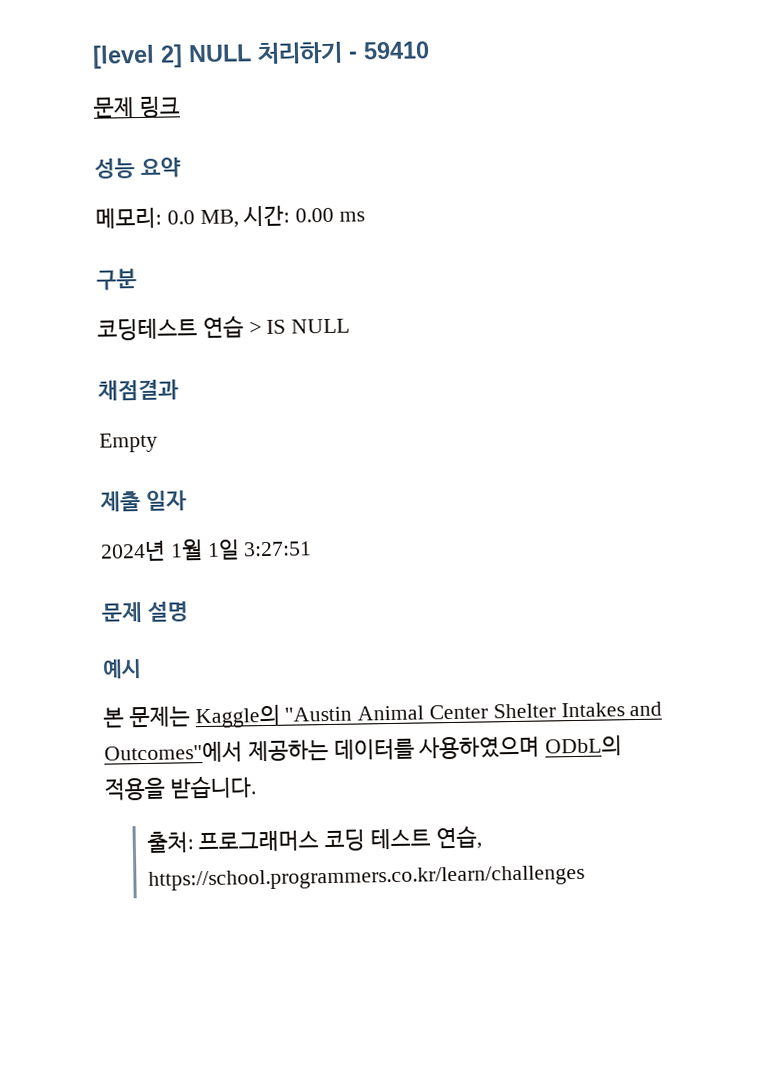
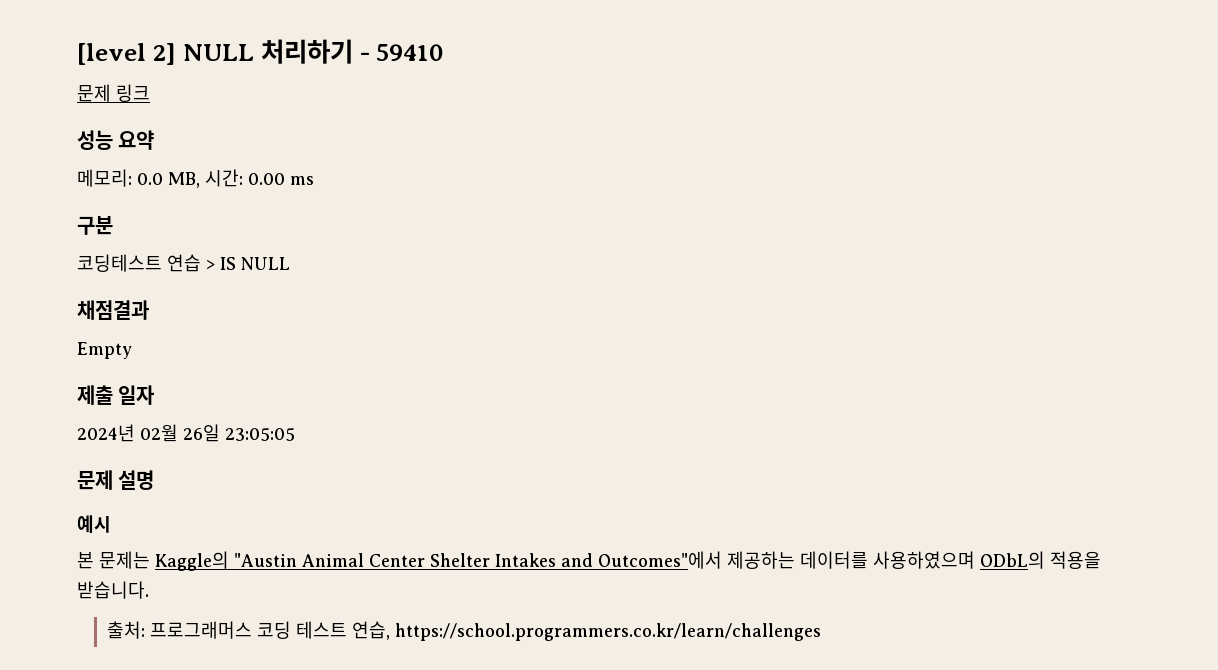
- 2024년 1월 1일 3:27:51
+ 2024년 02월 26일 23:05:05

